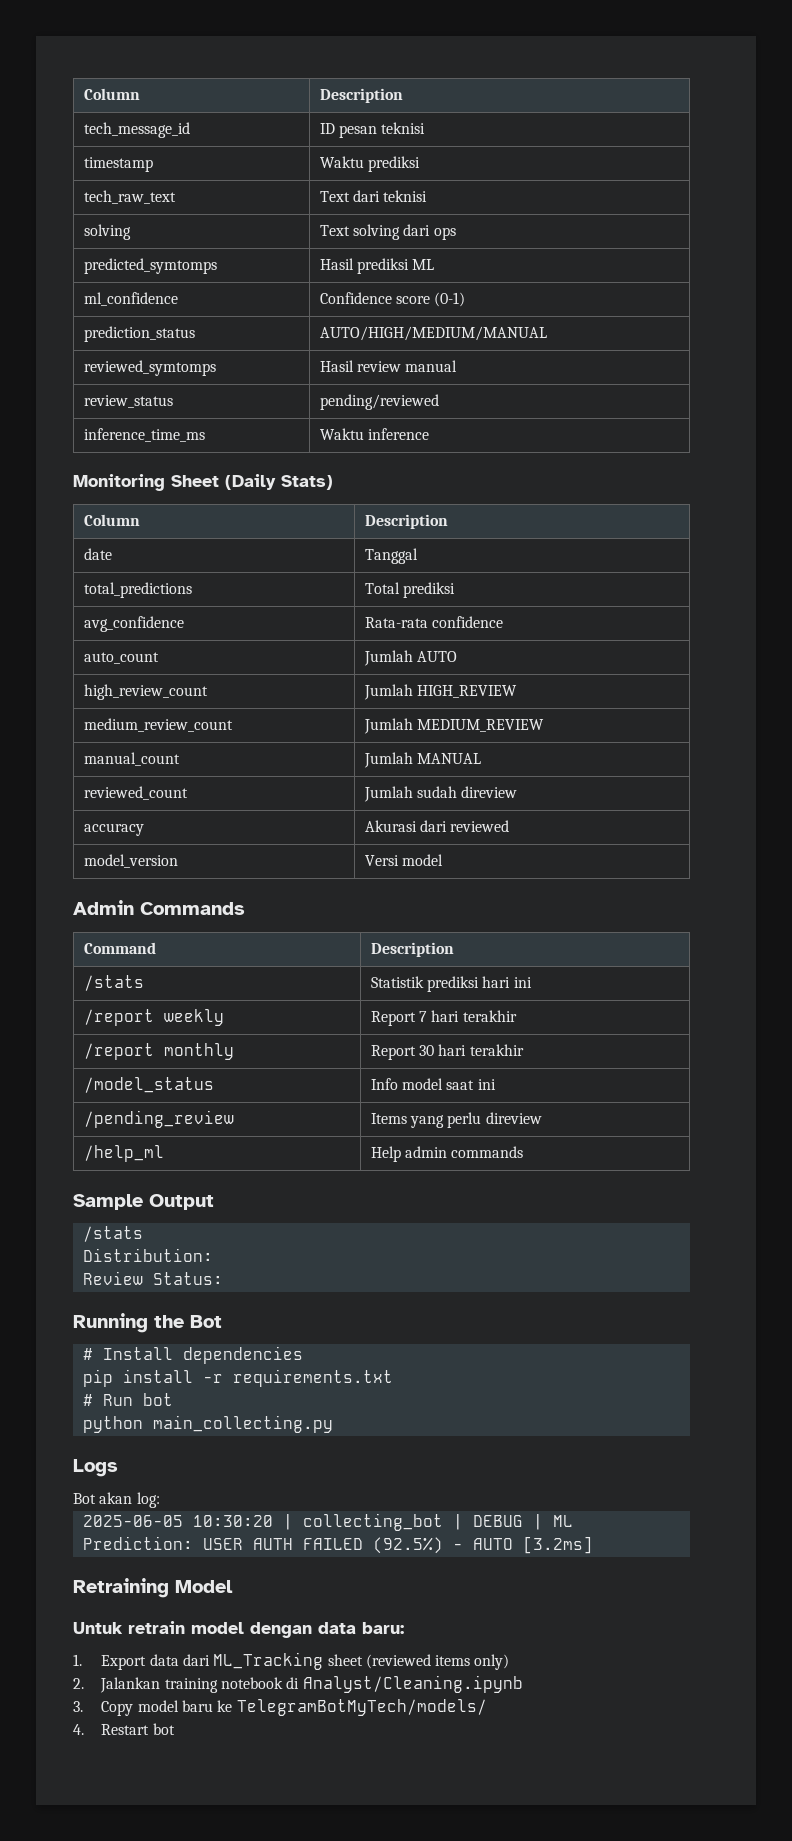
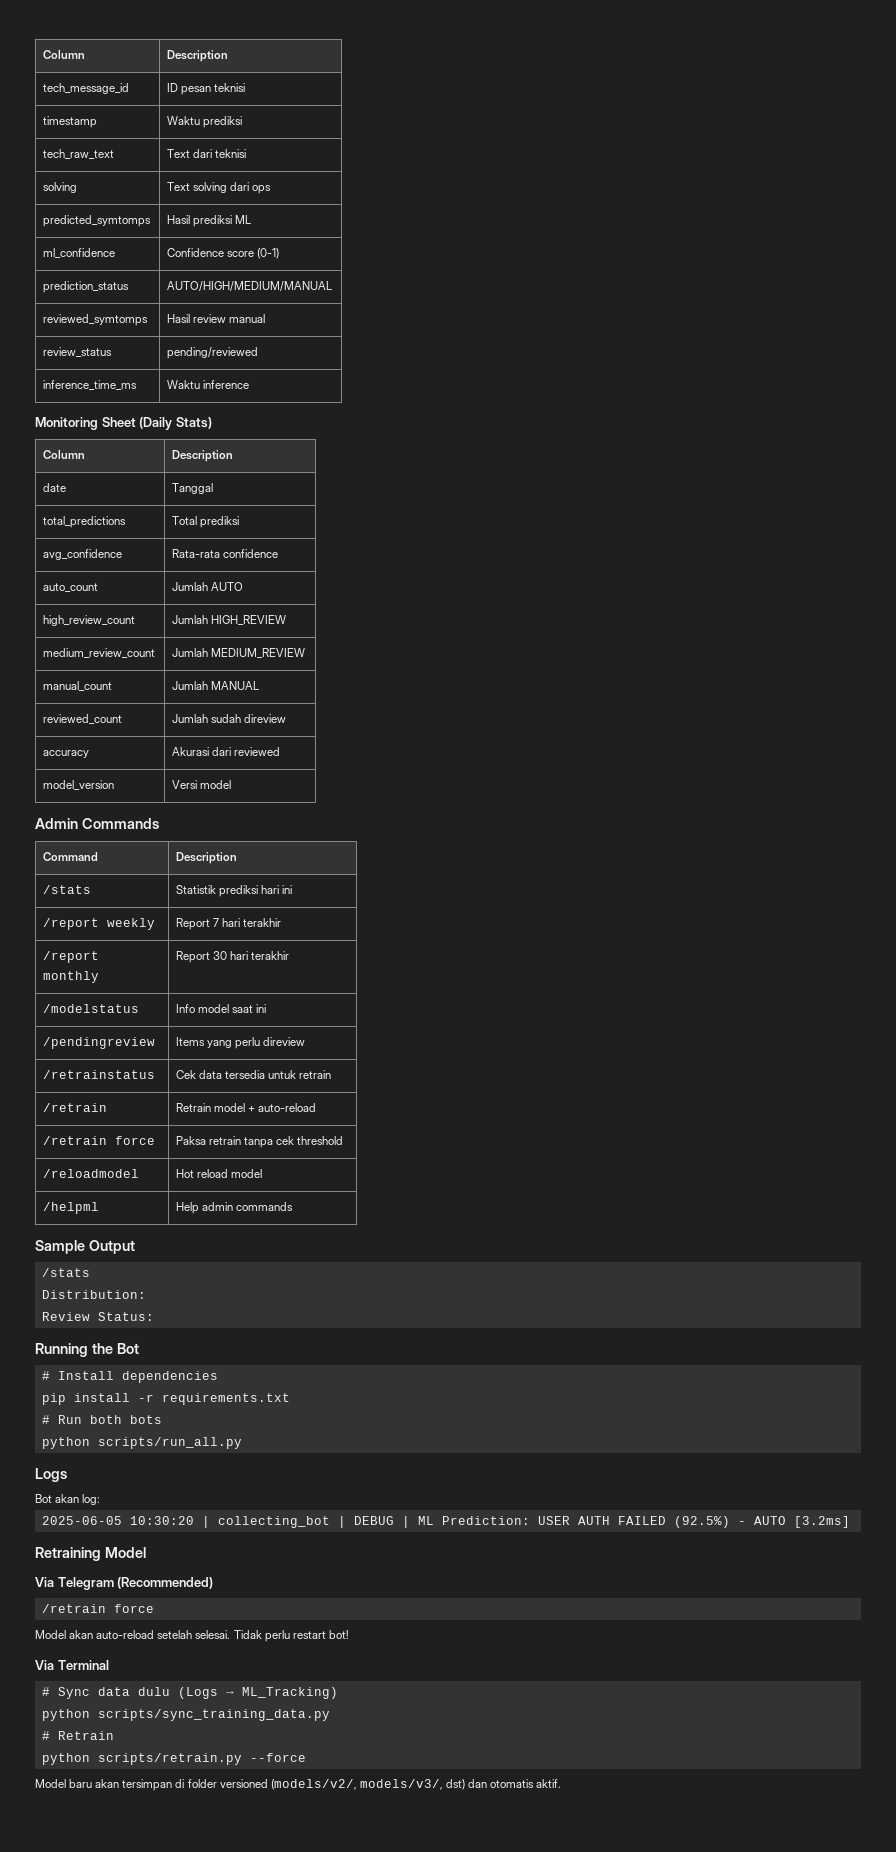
- /model_status | Info model saat ini
+ /modelstatus | Info model saat ini
- /pending_review | Items yang perlu direview
+ /pendingreview | Items yang perlu direview
- /help_ml | Help admin commands
+ /retrainstatus | Cek data tersedia untuk retrain
+ /retrain | Retrain model + auto-reload
+ /retrain force | Paksa retrain tanpa cek threshold
+ /reloadmodel | Hot reload model
+ /helpml | Help admin commands
- # Run bot
- python main_collecting.py
+ # Run both bots
+ python scripts/run_all.py
- Untuk retrain model dengan data baru:
- 1. Export data dari ML_Tracking sheet (reviewed items only)
- 2. Jalankan training notebook di Analyst/Cleaning.ipynb
- 3. Copy model baru ke TelegramBotMyTech/models/
- 4. Restart bot
+ Via Telegram (Recommended)
+ /retrain force
+ Model akan auto-reload setelah selesai. Tidak perlu restart bot!
+ Via Terminal
+ # Sync data dulu (Logs → ML_Tracking)
+ python scripts/sync_training_data.py
+ # Retrain
+ python scripts/retrain.py --force
+ Model baru akan tersimpan di folder versioned (models/v2/, models/v3/, dst) dan otomatis aktif.

